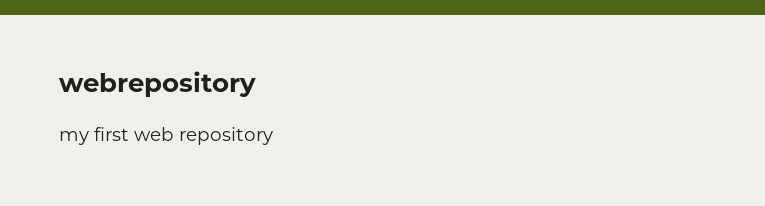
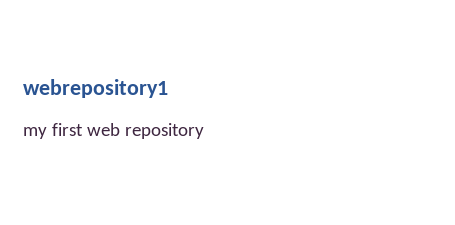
- webrepository
+ webrepository1

